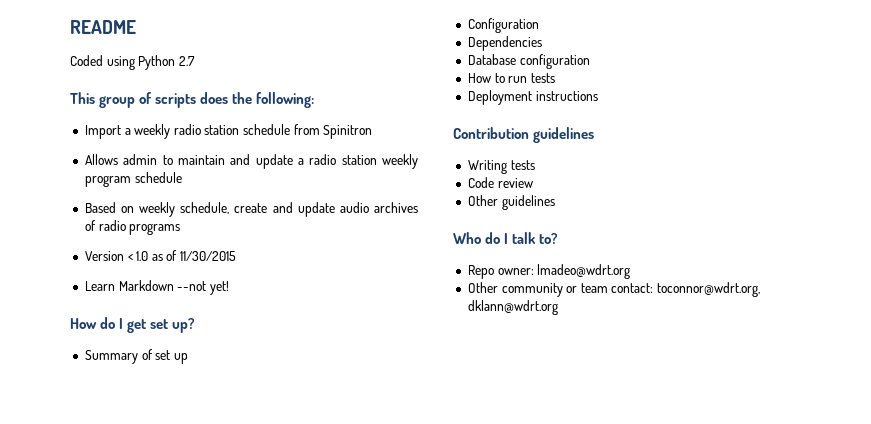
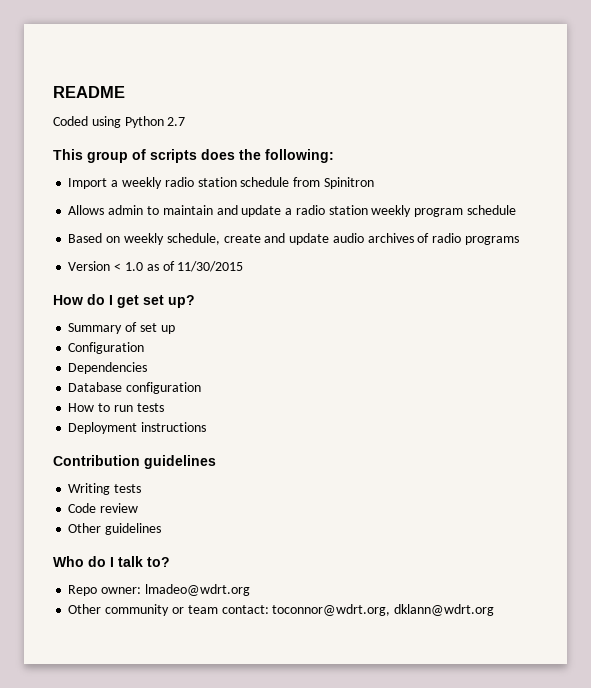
- Learn Markdown --not yet!

